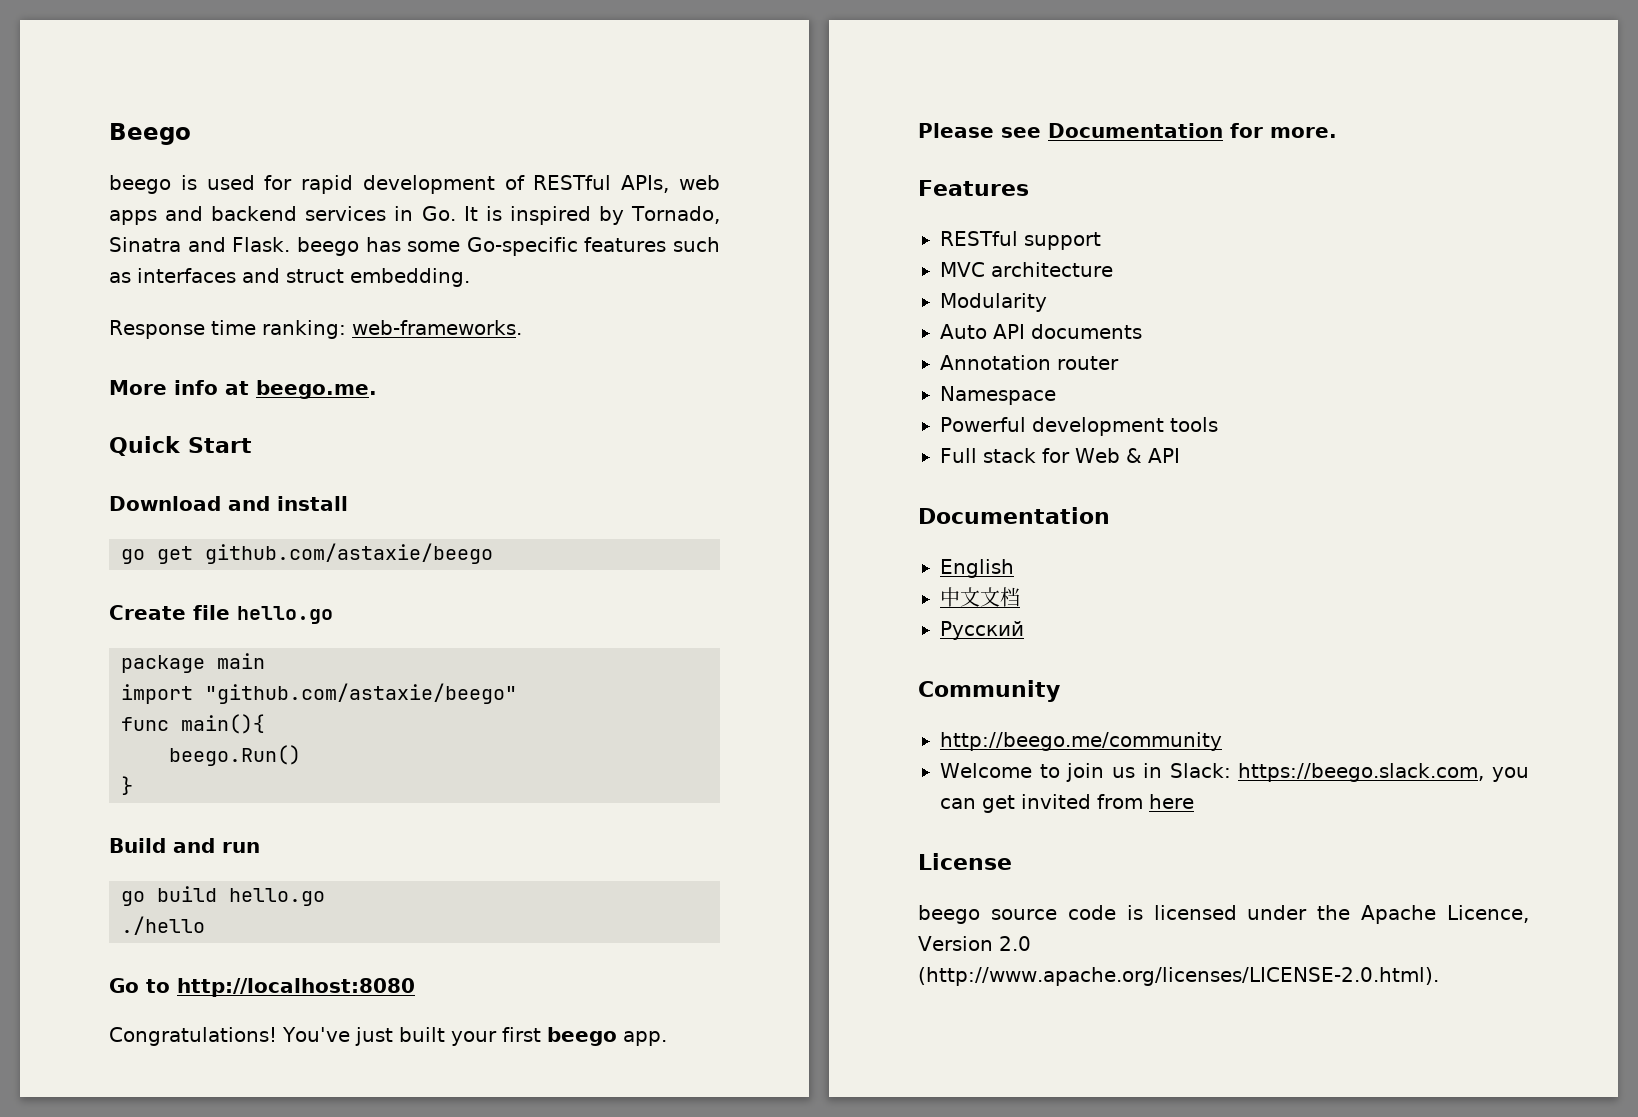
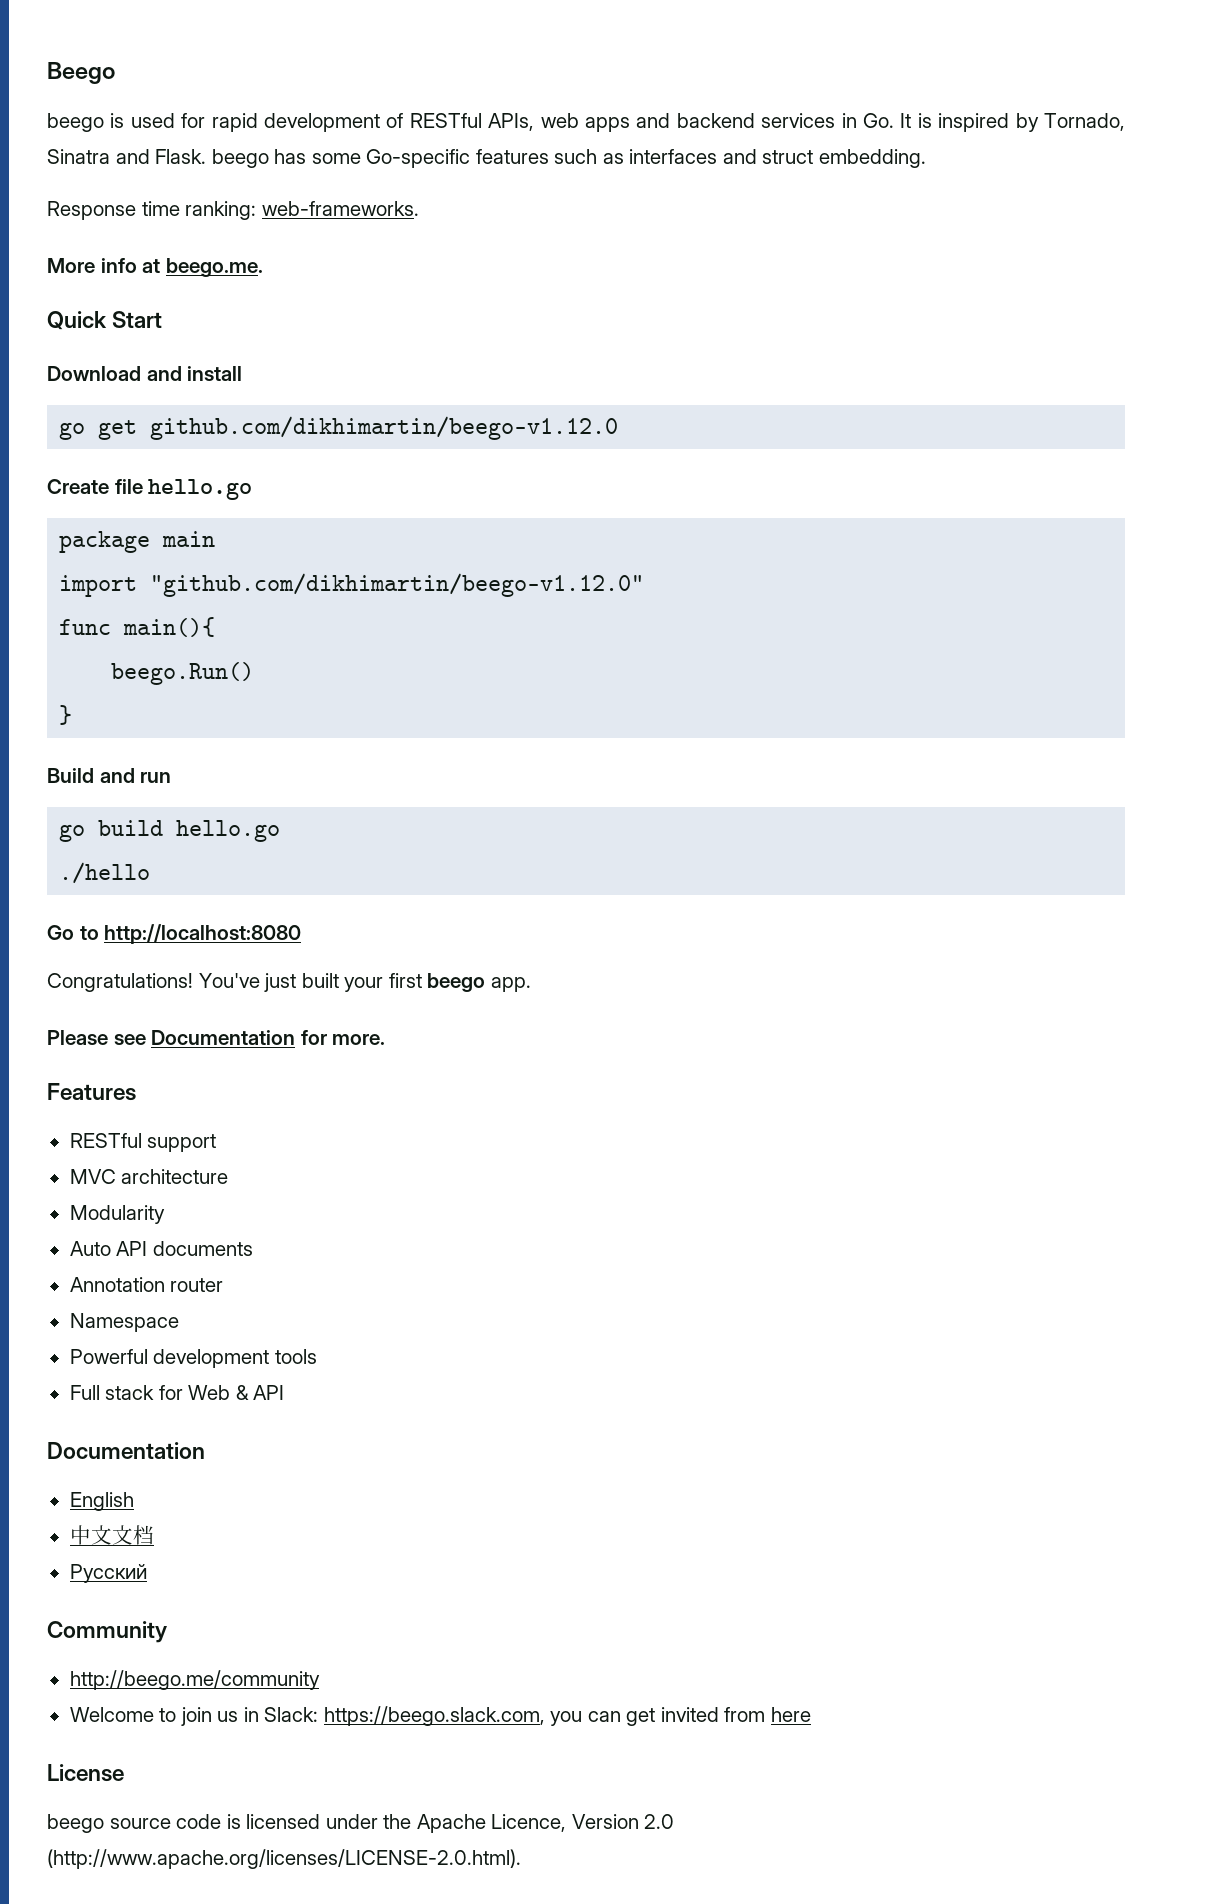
- go get github.com/astaxie/beego
+ go get github.com/dikhimartin/beego-v1.12.0
- import "github.com/astaxie/beego"
+ import "github.com/dikhimartin/beego-v1.12.0"

